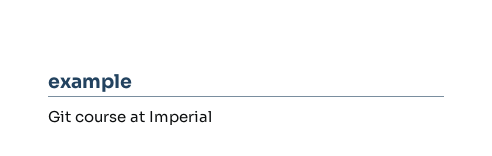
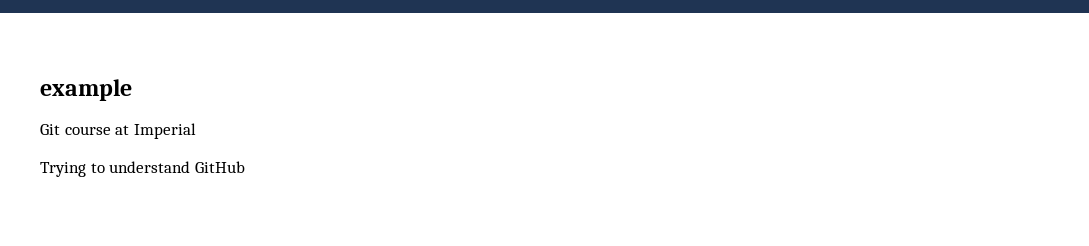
+ Trying to understand GitHub

